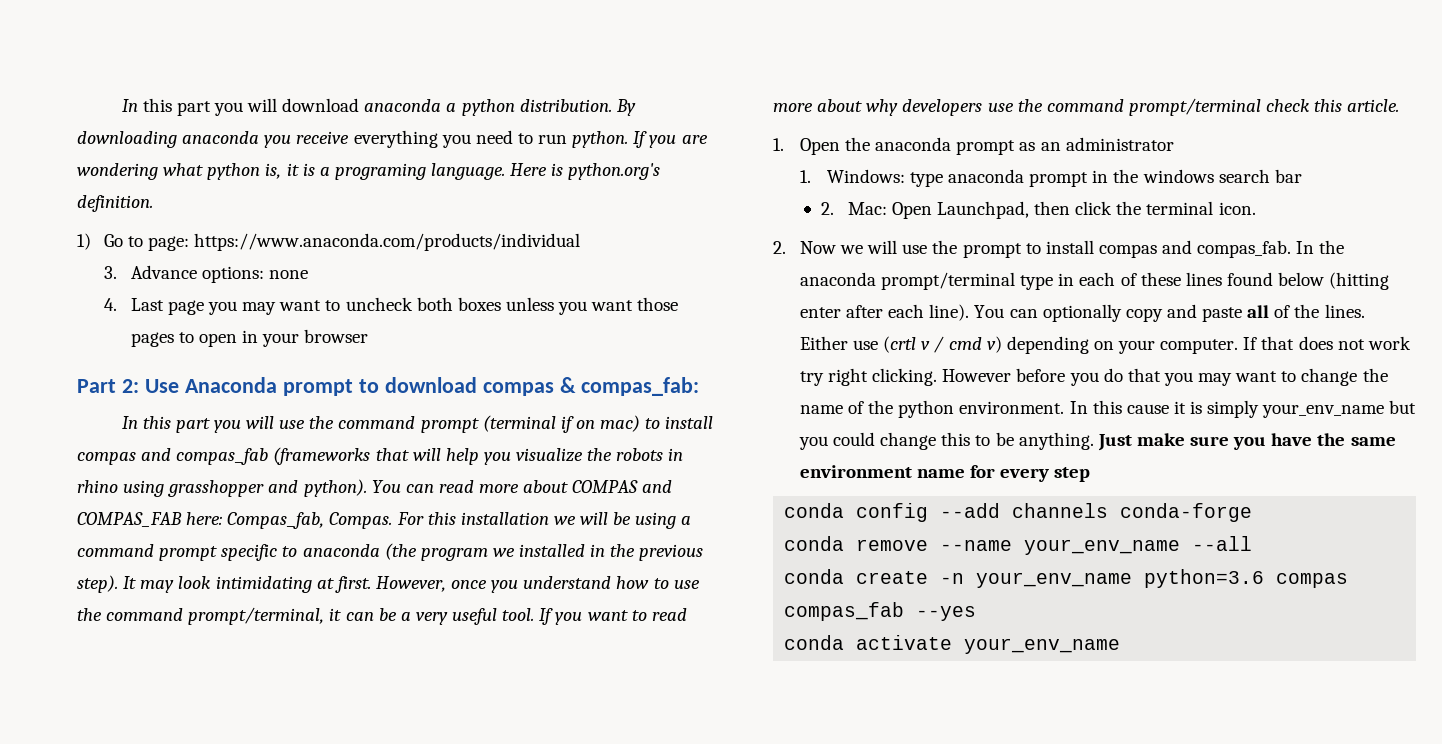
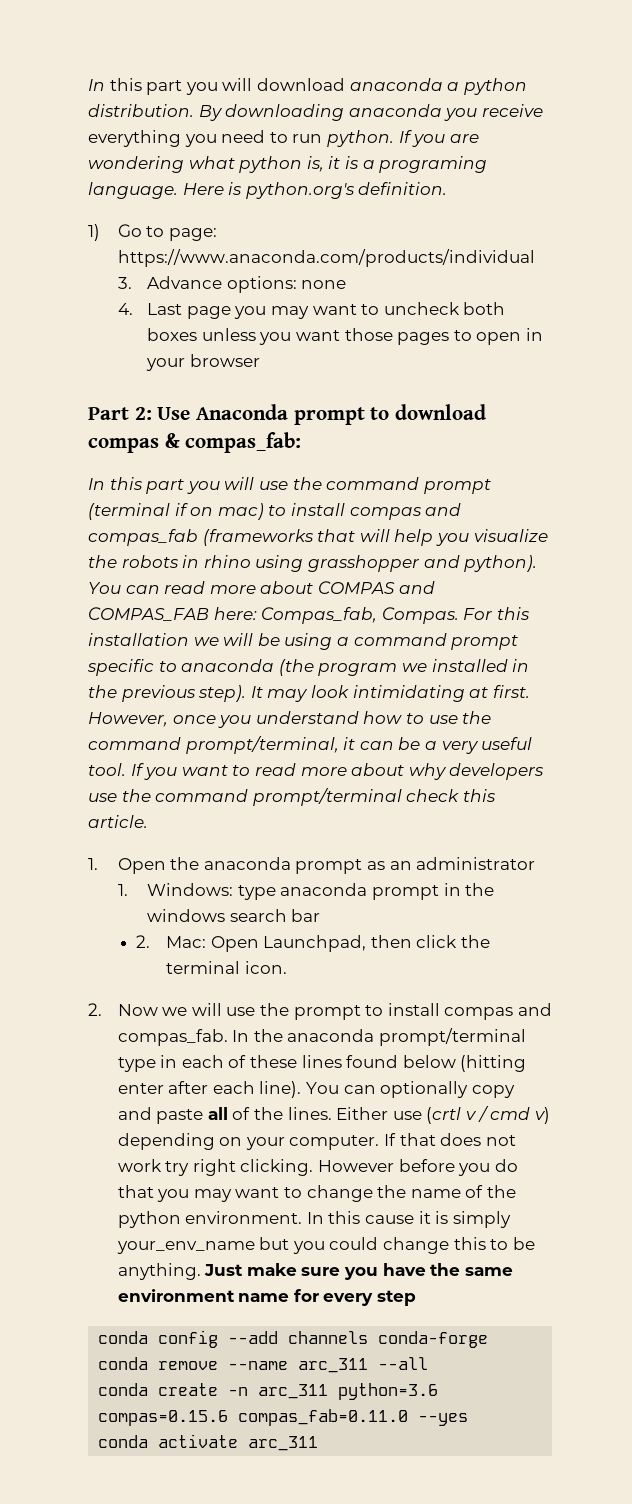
- conda remove --name your_env_name --all
+ conda remove --name arc_311 --all
- conda create -n your_env_name python=3.6 compas compas_fab --yes
+ conda create -n arc_311 python=3.6 compas=0.15.6 compas_fab=0.11.0 --yes
- conda activate your_env_name
+ conda activate arc_311

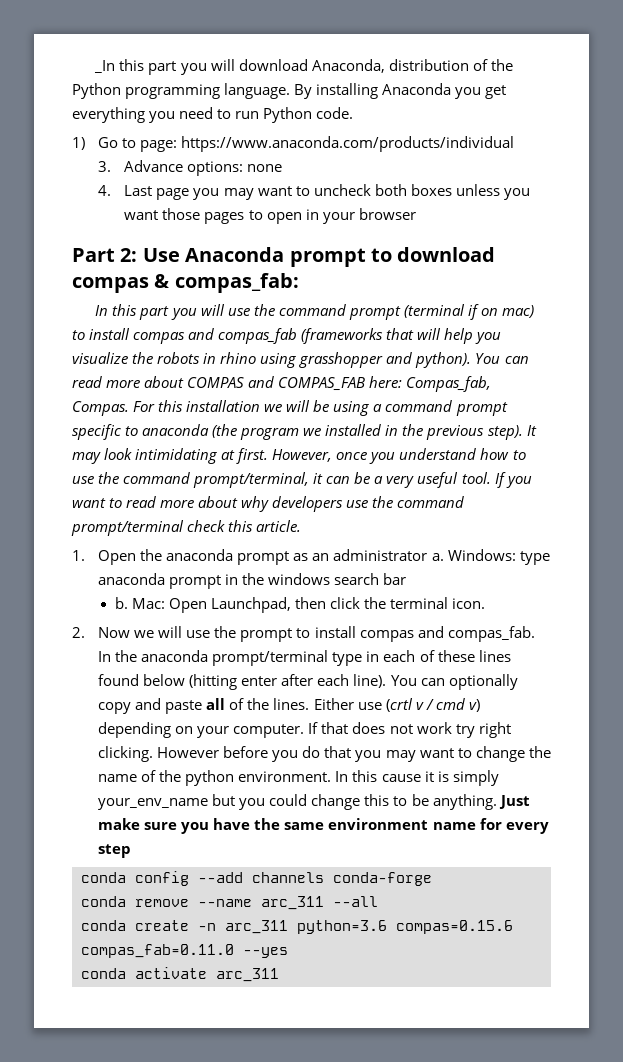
- In this part you will download anaconda a python distribution. By downloading anaconda you receive everything you need to run python. If you are wondering what python is, it is a programing language. Here is python.org's definition.
+ _In this part you will download Anaconda, distribution of the Python programming language. By installing Anaconda you get everything you need to run Python code.
- 1. Open the anaconda prompt as an administrator
- 1. Windows: type anaconda prompt in the windows search bar
+ 1. Open the anaconda prompt as an administrator a. Windows: type anaconda prompt in the windows search bar
- 2. Mac: Open Launchpad, then click the terminal icon.
+ b. Mac: Open Launchpad, then click the terminal icon.

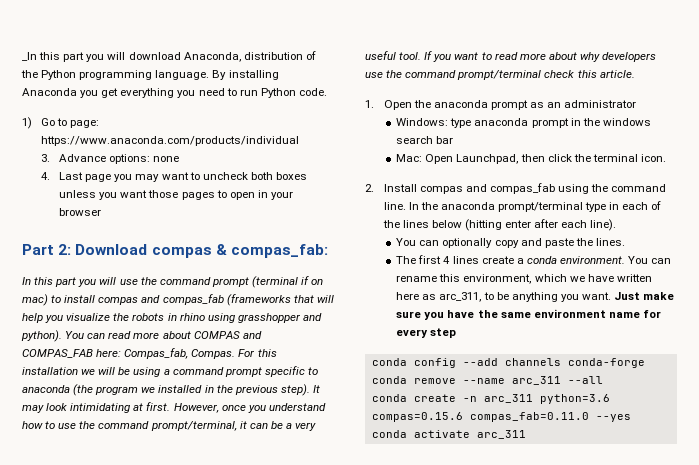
- Part 2: Use Anaconda prompt to download compas & compas_fab:
+ Part 2: Download compas & compas_fab:
- 1. Open the anaconda prompt as an administrator a. Windows: type anaconda prompt in the windows search bar
+ 1. Open the anaconda prompt as an administrator
+ Windows: type anaconda prompt in the windows search bar
- b.
- 2. Now we will use the prompt to install compas and compas_fab.
+ 2. Install compas and compas_fab using the command line.
- In the anaconda prompt/terminal type in each of these lines found below (hitting enter after each line). You can optionally copy and paste all of the lines. Either use (crtl v / cmd v) depending on your computer. If that does not work try right clicking. However before you do that you may want to change the name of the python environment. In this cause it is simply your_env_name but you could change this to be anything.
+ In the anaconda prompt/terminal type in each of the lines below (hitting enter after each line).
+ You can optionally copy and paste the lines.
+ The first 4 lines create a conda environment. You can rename this environment, which we have written here as arc_311, to be anything you want.

